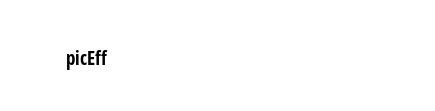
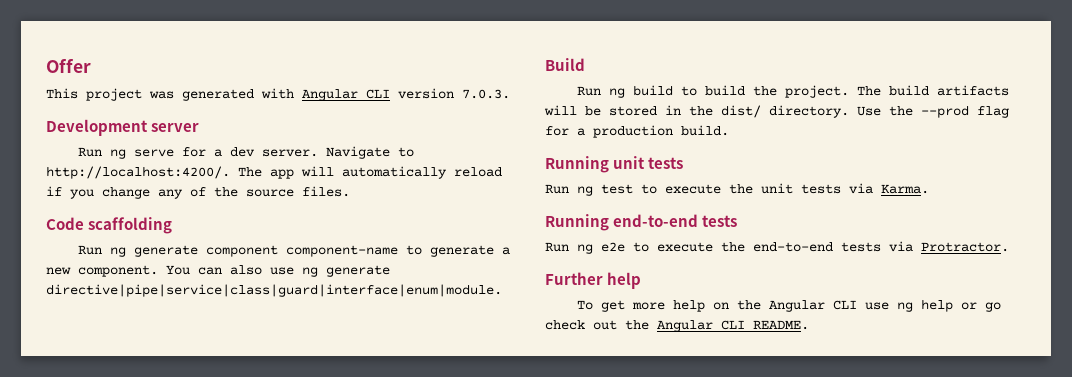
- picEff
+ Offer
+ This project was generated with Angular CLI version 7.0.3.
+ Development server
+ Run ng serve for a dev server. Navigate to http://localhost:4200/. The app will automatically reload if you change any of the source files.
+ Code scaffolding
+ Run ng generate component component-name to generate a new component. You can also use ng generate directive|pipe|service|class|guard|interface|enum|module.
+ Build
+ Run ng build to build the project. The build artifacts will be stored in the dist/ directory. Use the --prod flag for a production build.
+ Running unit tests
+ Run ng test to execute the unit tests via Karma.
+ Running end-to-end tests
+ Run ng e2e to execute the end-to-end tests via Protractor.
+ Further help
+ To get more help on the Angular CLI use ng help or go check out the Angular CLI README.

